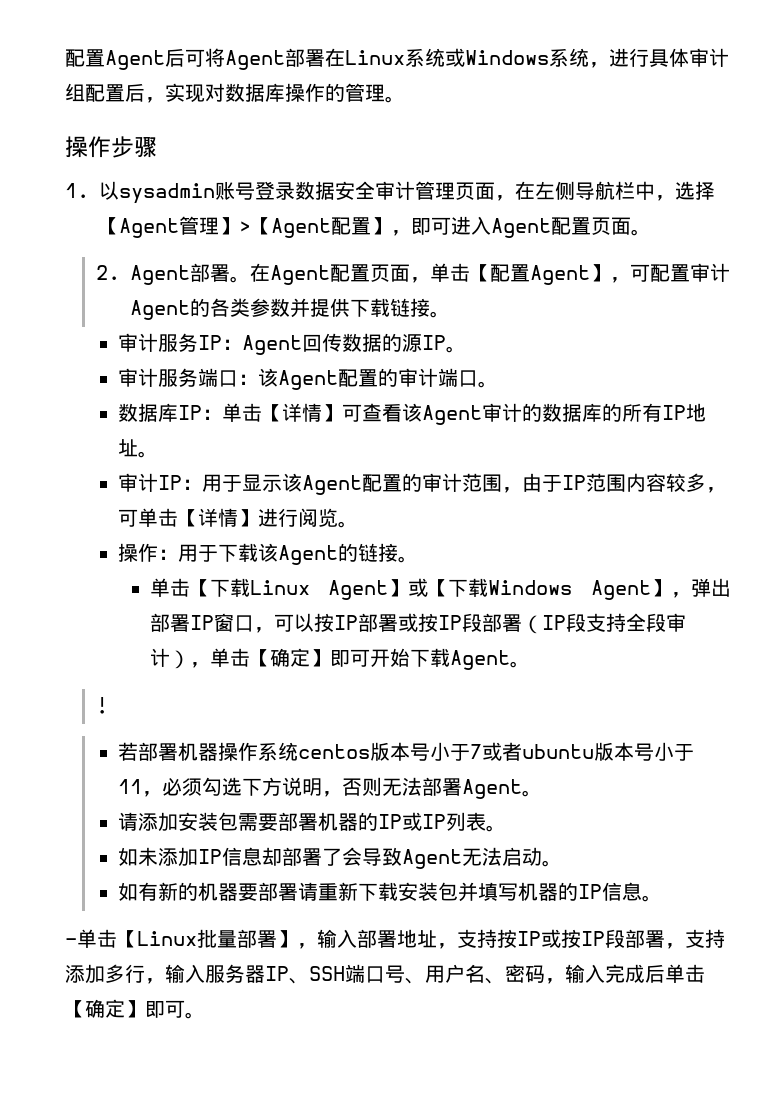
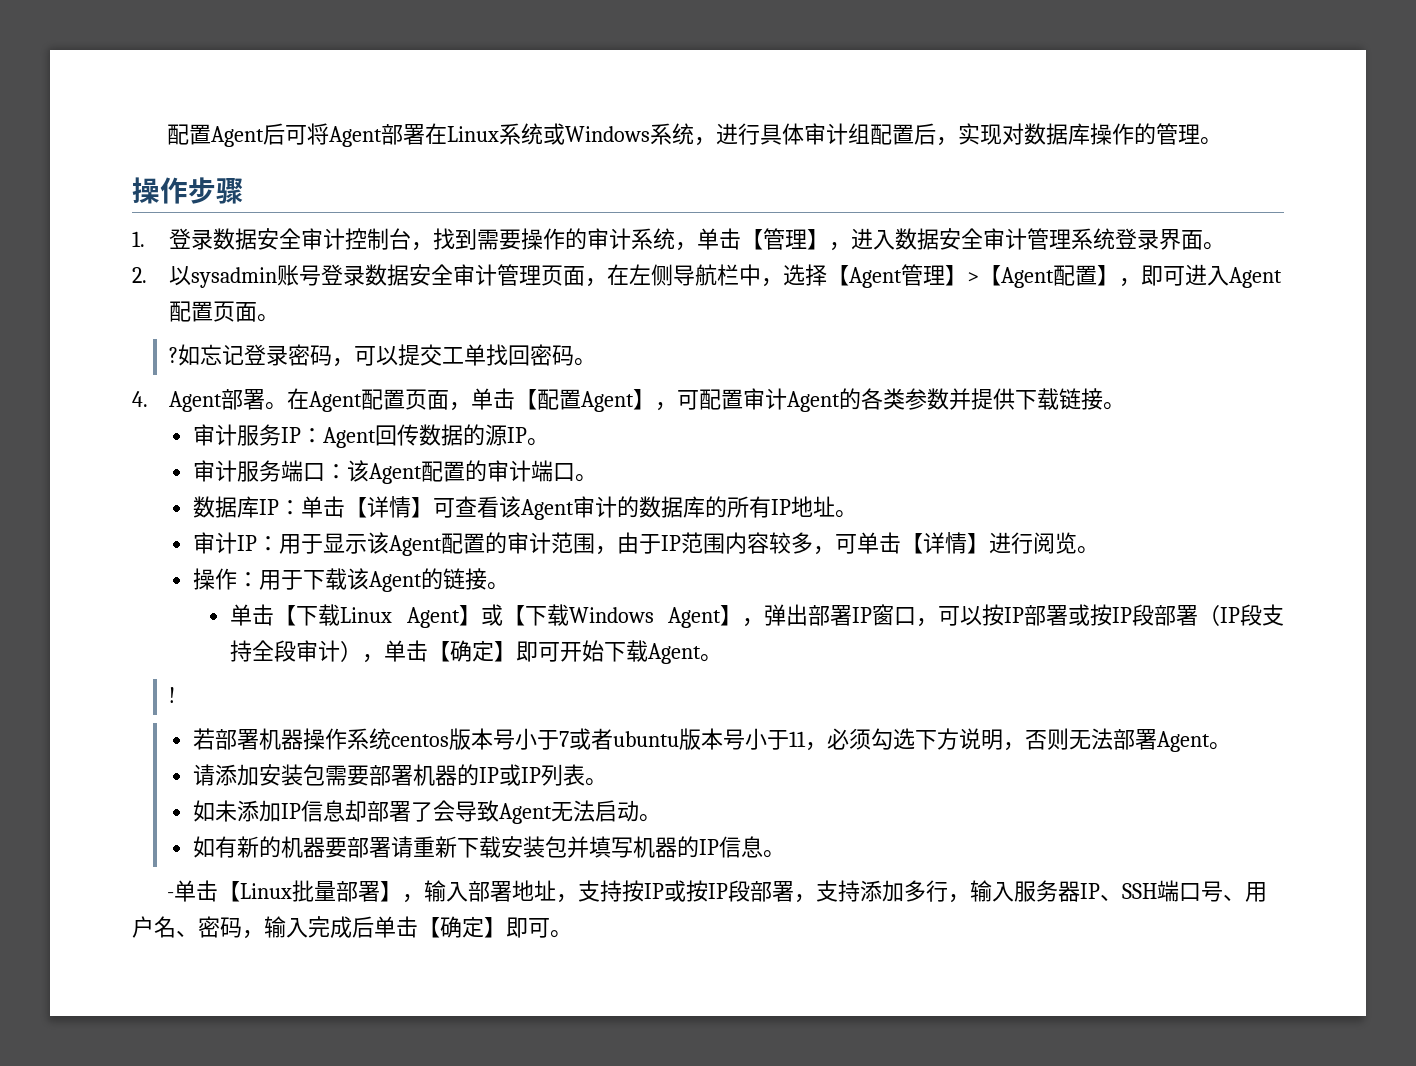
- 1.以sysadmin账号登录数据安全审计管理页面，在左侧导航栏中，选择【Agent管理】>【Agent配置】，即可进入Agent配置页面。
+ 1.登录数据安全审计控制台，找到需要操作的审计系统，单击【管理】，进入数据安全审计管理系统登录界面。
+ 2.以sysadmin账号登录数据安全审计管理页面，在左侧导航栏中，选择【Agent管理】>【Agent配置】，即可进入Agent配置页面。
- 2. Agent部署。
+ ?如忘记登录密码，可以提交工单找回密码。
+ 4. Agent部署。

